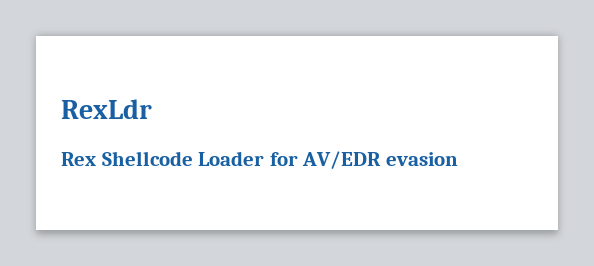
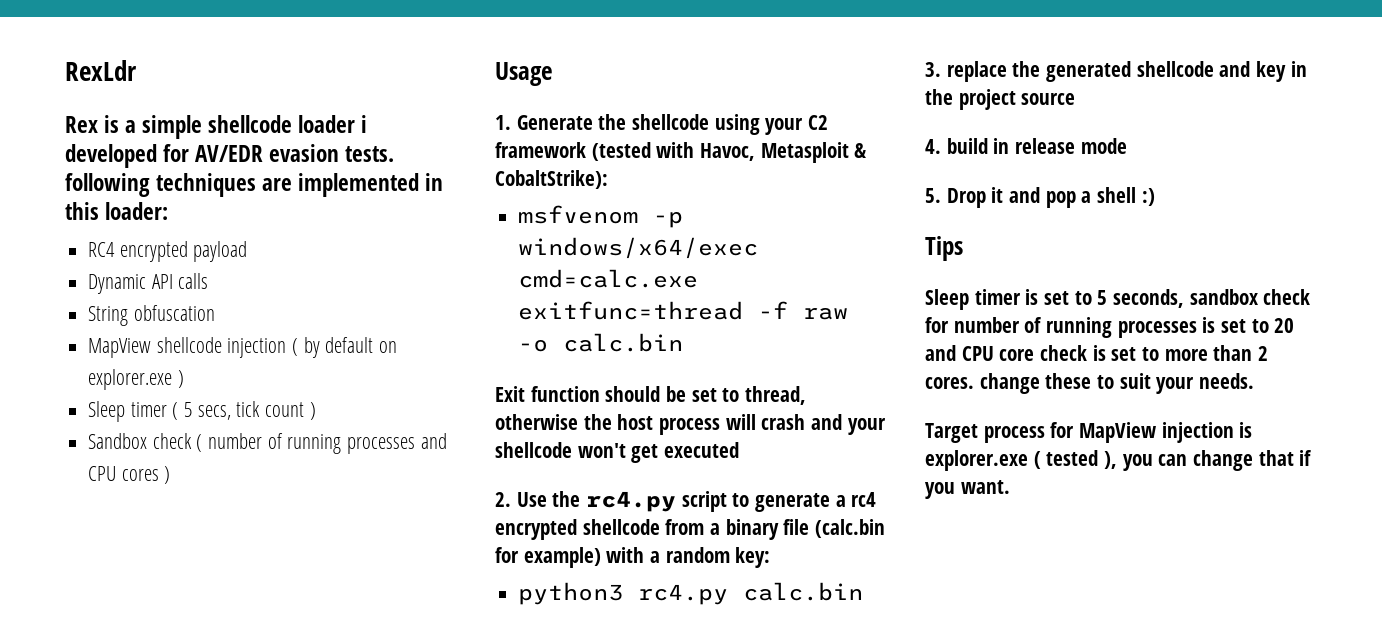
- Rex Shellcode Loader for AV/EDR evasion
+ Rex is a simple shellcode loader i developed for AV/EDR evasion tests. following techniques are implemented in this loader:
+ RC4 encrypted payload
+ Dynamic API calls
+ String obfuscation
+ MapView shellcode injection ( by default on explorer.exe )
+ Sleep timer ( 5 secs, tick count )
+ Sandbox check ( number of running processes and CPU cores )
+ Usage
+ 1. Generate the shellcode using your C2 framework (tested with Havoc, Metasploit & CobaltStrike):
+ msfvenom -p windows/x64/exec cmd=calc.exe exitfunc=thread -f raw -o calc.bin
+ Exit function should be set to thread, otherwise the host process will crash and your shellcode won't get executed
+ 2. Use the rc4.py script to generate a rc4 encrypted shellcode from a binary file (calc.bin for example) with a random key:
+ python3 rc4.py calc.bin
+ 3. replace the generated shellcode and key in the project source
+ 4. build in release mode
+ 5. Drop it and pop a shell :)
+ Tips
+ Sleep timer is set to 5 seconds, sandbox check for number of running processes is set to 20 and CPU core check is set to more than 2 cores. change these to suit your needs.
+ Target process for MapView injection is explorer.exe ( tested ), you can change that if you want.

